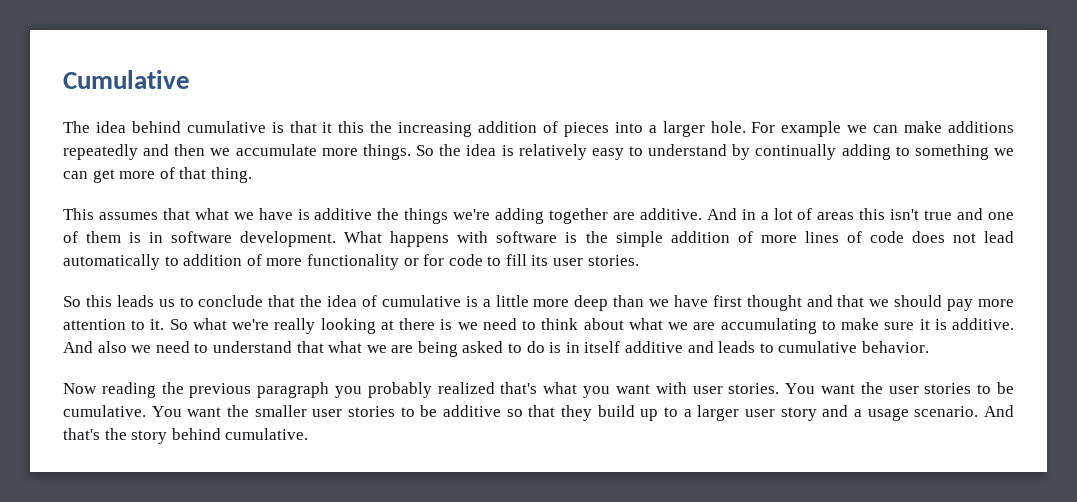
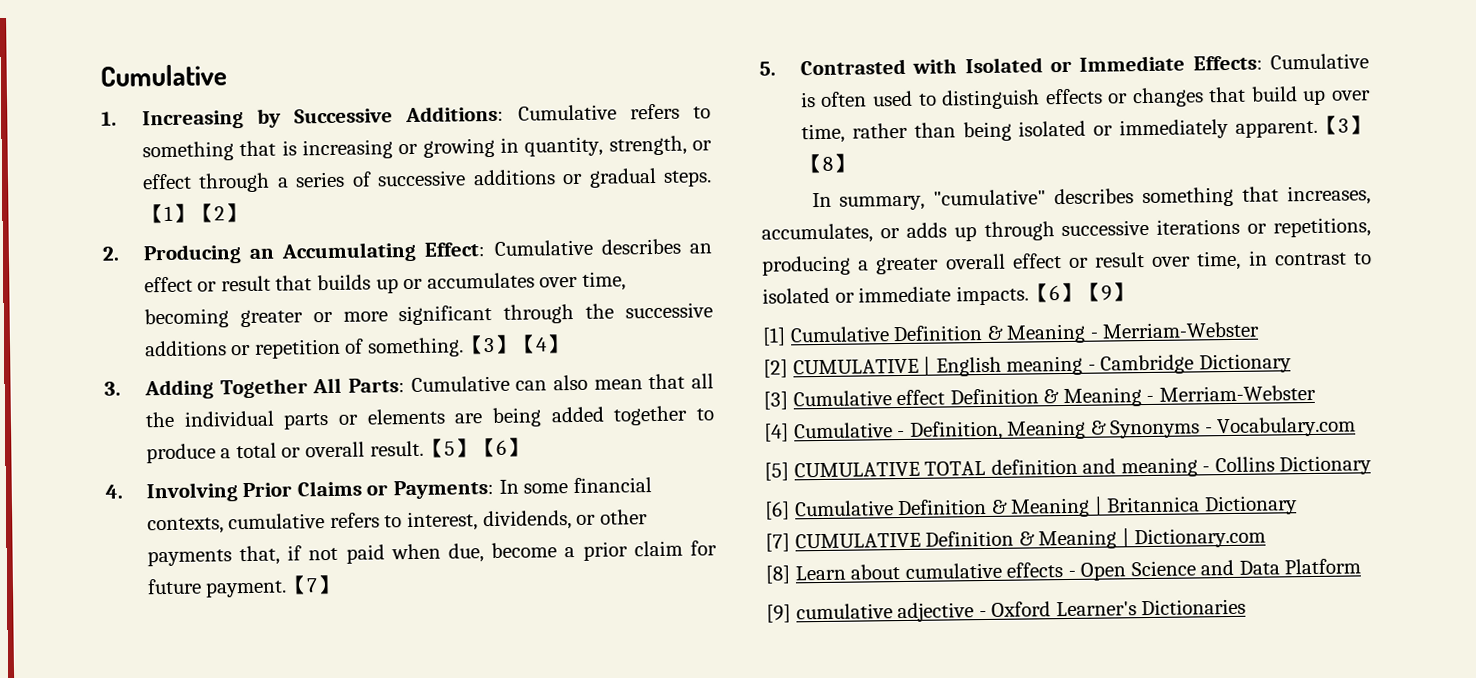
- The idea behind cumulative is that it this the increasing addition of pieces into a larger hole. For example we can make additions repeatedly and then we accumulate more things. So the idea is relatively easy to understand by continually adding to something we can get more of that thing.
- This assumes that what we have is additive the things we're adding together are additive. And in a lot of areas this isn't true and one of them is in software development. What happens with software is the simple addition of more lines of code does not lead automatically to addition of more functionality or for code to fill its user stories.
- So this leads us to conclude that the idea of cumulative is a little more deep than we have first thought and that we should pay more attention to it. So what we're really looking at there is we need to think about what we are accumulating to make sure it is additive. And also we need to understand that what we are being asked to do is in itself additive and leads to cumulative behavior.
- Now reading the previous paragraph you probably realized that's what you want with user stories. You want the user stories to be cumulative. You want the smaller user stories to be additive so that they build up to a larger user story and a usage scenario. And that's the story behind cumulative.
+ 1. Increasing by Successive Additions: Cumulative refers to something that is increasing or growing in quantity, strength, or effect through a series of successive additions or gradual steps.【1】【2】
+ 2. Producing an Accumulating Effect: Cumulative describes an effect or result that builds up or accumulates over time, becoming greater or more significant through the successive additions or repetition of something.【3】【4】
+ 3. Adding Together All Parts: Cumulative can also mean that all the individual parts or elements are being added together to produce a total or overall result.【5】【6】
+ 4. Involving Prior Claims or Payments: In some financial contexts, cumulative refers to interest, dividends, or other payments that, if not paid when due, become a prior claim for future payment.【7】
+ 5. Contrasted with Isolated or Immediate Effects: Cumulative is often used to distinguish effects or changes that build up over time, rather than being isolated or immediately apparent.【3】【8】
+ In summary, "cumulative" describes something that increases, accumulates, or adds up through successive iterations or repetitions, producing a greater overall effect or result over time, in contrast to isolated or immediate impacts.【6】【9】
+ [1] Cumulative Definition & Meaning - Merriam-Webster
+ [2] CUMULATIVE | English meaning - Cambridge Dictionary
+ [3] Cumulative effect Definition & Meaning - Merriam-Webster
+ [4] Cumulative - Definition, Meaning & Synonyms - Vocabulary.com
+ [5] CUMULATIVE TOTAL definition and meaning - Collins Dictionary
+ [6] Cumulative Definition & Meaning | Britannica Dictionary
+ [7] CUMULATIVE Definition & Meaning | Dictionary.com
+ [8] Learn about cumulative effects - Open Science and Data Platform
+ [9] cumulative adjective - Oxford Learner's Dictionaries

